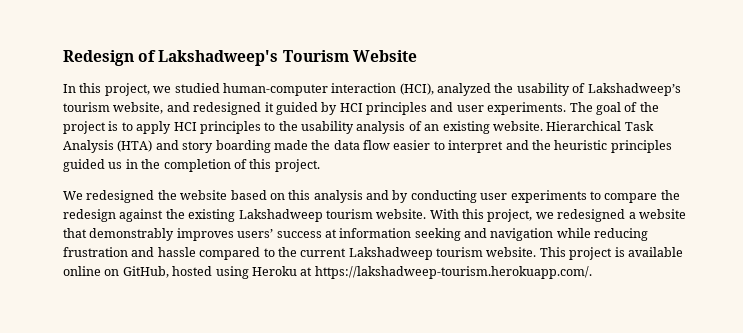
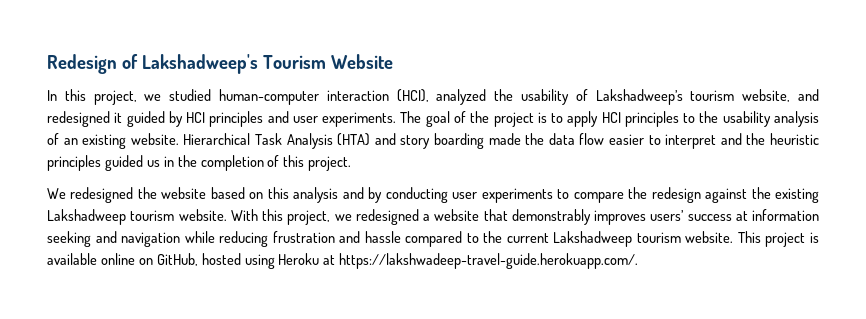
- This project is available online on GitHub, hosted using Heroku at https://lakshadweep-tourism.herokuapp.com/.
+ This project is available online on GitHub, hosted using Heroku at https://lakshwadeep-travel-guide.herokuapp.com/.

